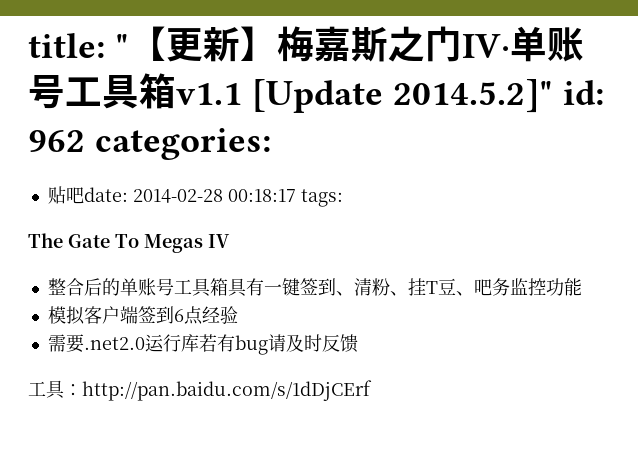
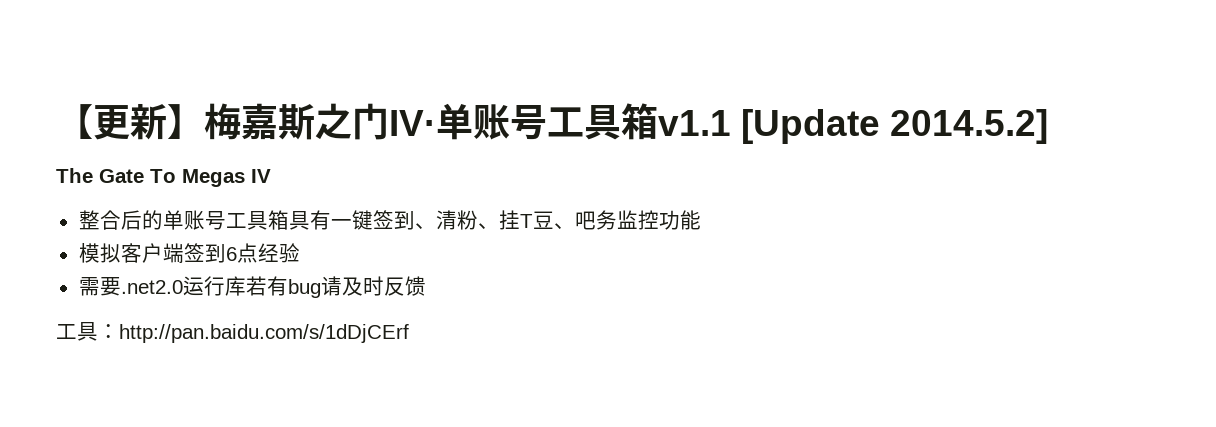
- title: "【更新】梅嘉斯之门IV·单账号工具箱v1.1 [Update 2014.5.2]" id: 962 categories:
- 贴吧date: 2014-02-28 00:18:17 tags:
+ 【更新】梅嘉斯之门IV·单账号工具箱v1.1 [Update 2014.5.2]

